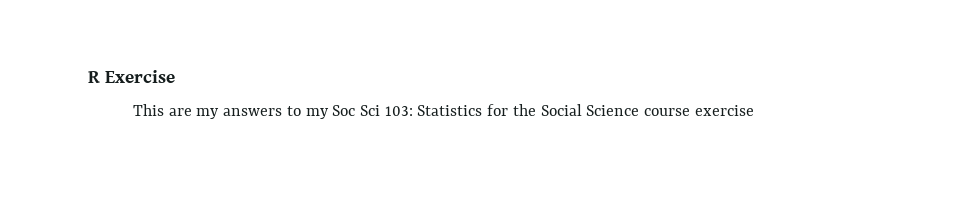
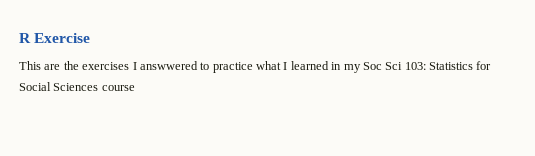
- This are my answers to my Soc Sci 103: Statistics for the Social Science course exercise
+ This are the exercises I answwered to practice what I learned in my Soc Sci 103: Statistics for Social Sciences course

